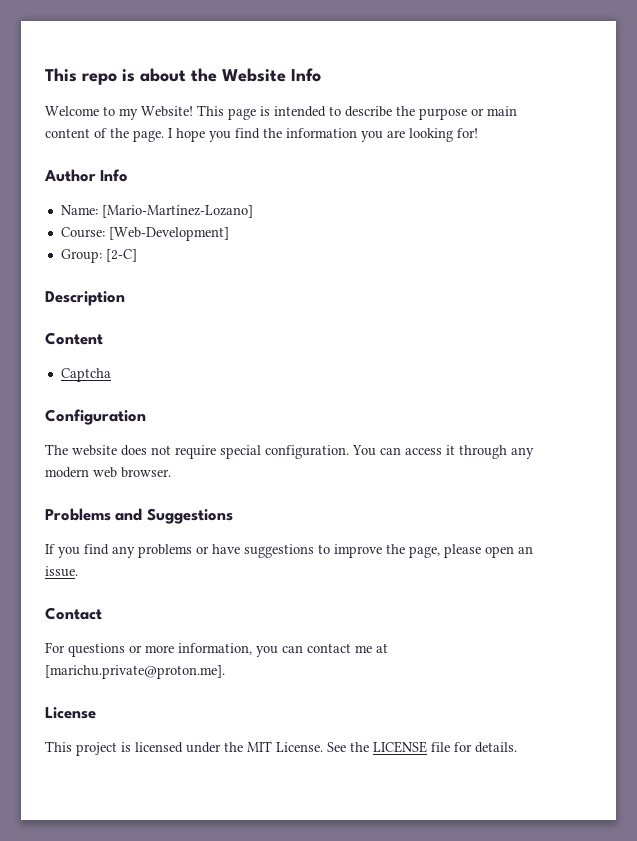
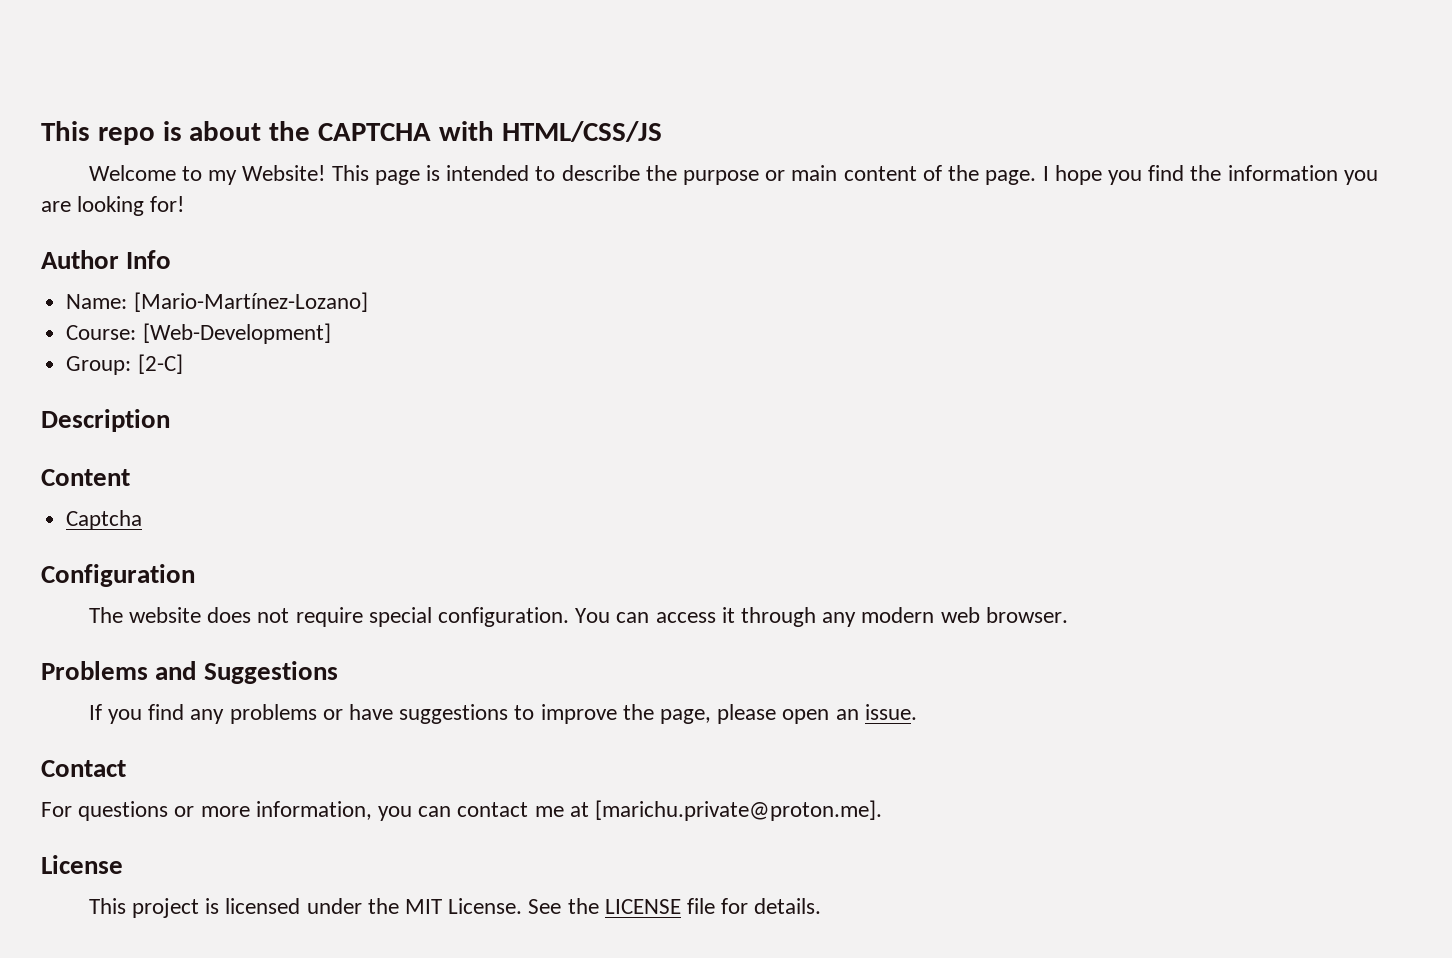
- This repo is about the Website Info
+ This repo is about the CAPTCHA with HTML/CSS/JS

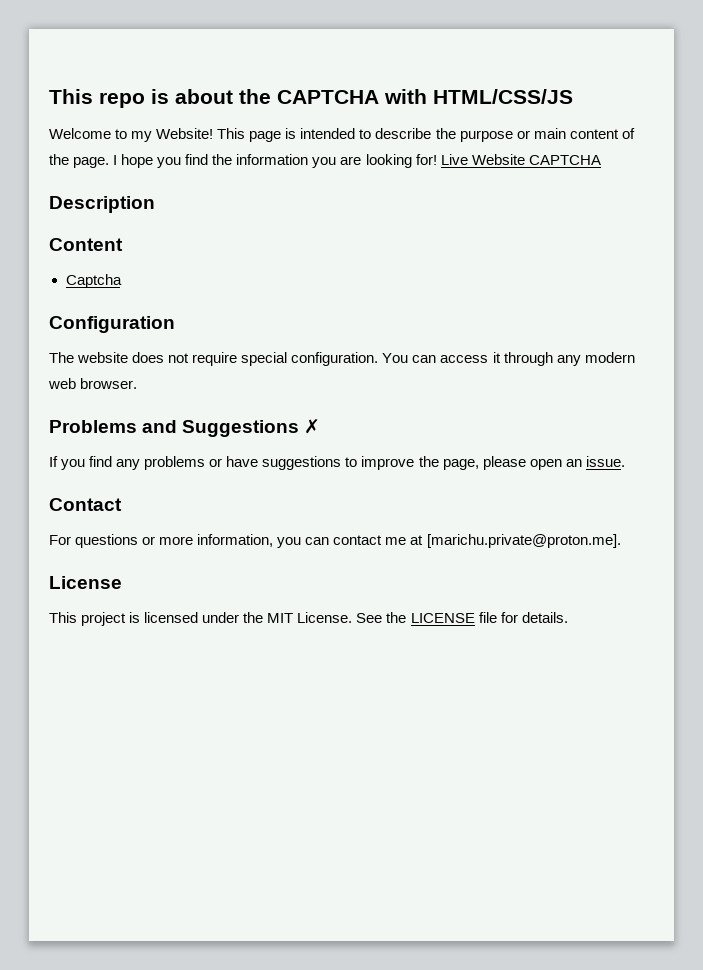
- I hope you find the information you are looking for!
- Author Info
- Name: [Mario-Martínez-Lozano]
- Course: [Web-Development]
- Group: [2-C]
+ I hope you find the information you are looking for! Live Website CAPTCHA
- Problems and Suggestions
+ Problems and Suggestions ✗

